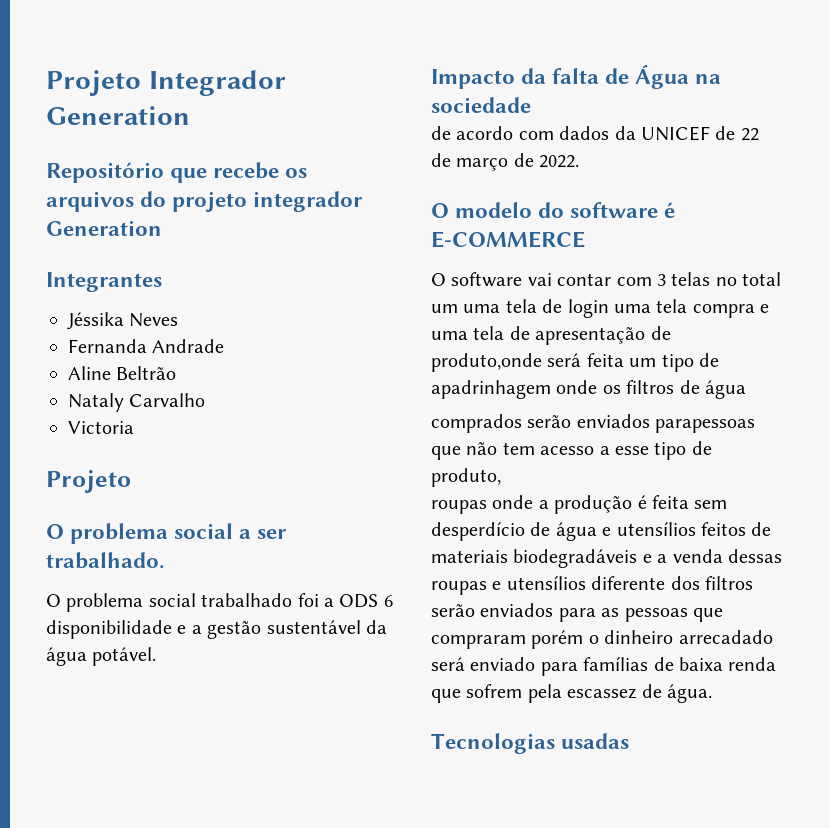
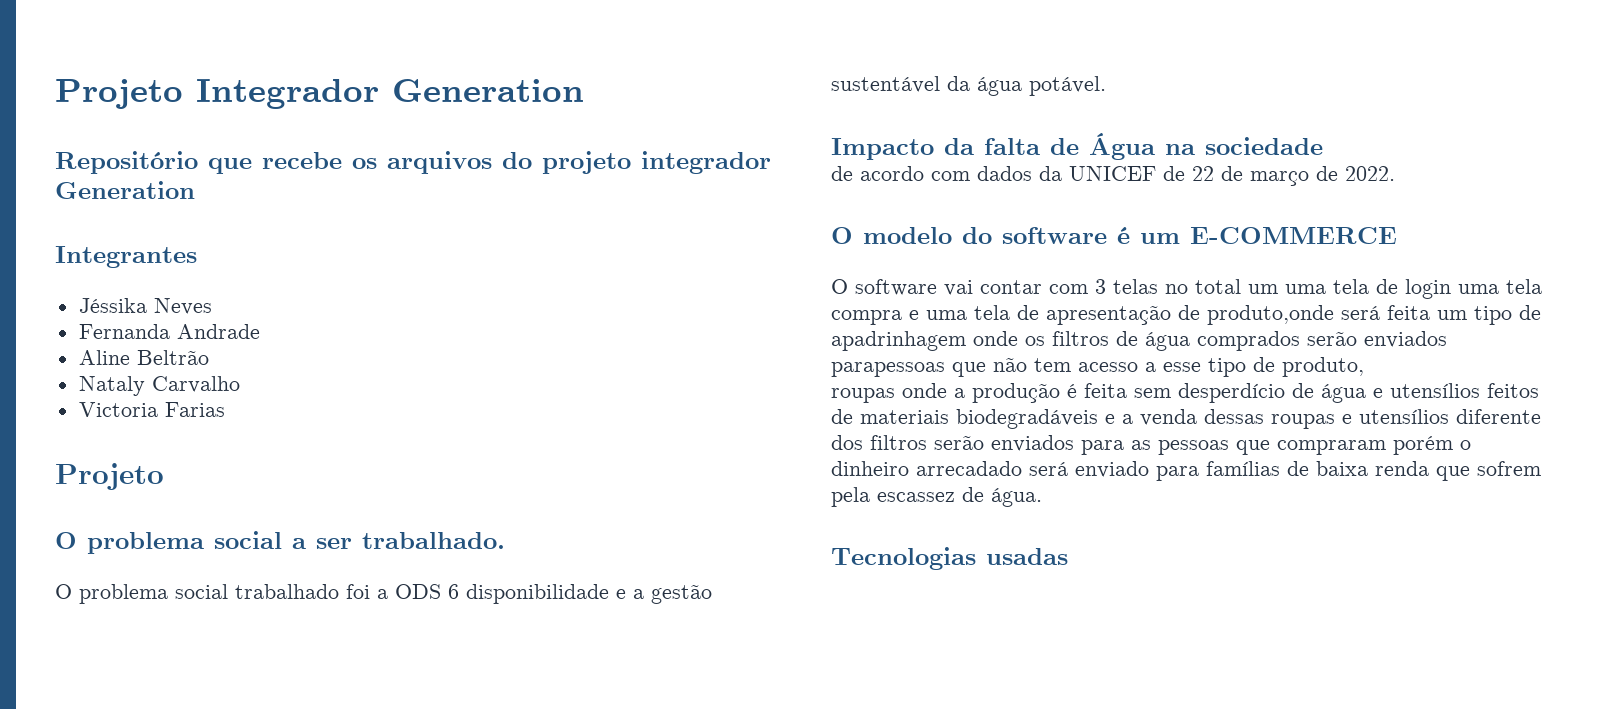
- Victoria
+ Victoria Farias
- O modelo do software é E-COMMERCE
+ O modelo do software é um E-COMMERCE
- O software vai contar com 3 telas no total um uma tela de login uma tela compra e uma tela de apresentação de produto,onde será feita um tipo de apadrinhagem onde os filtros de água
- comprados serão enviados parapessoas que não tem acesso a esse tipo de produto,
+ O software vai contar com 3 telas no total um uma tela de login uma tela compra e uma tela de apresentação de produto,onde será feita um tipo de apadrinhagem onde os filtros de água comprados serão enviados parapessoas que não tem acesso a esse tipo de produto,

